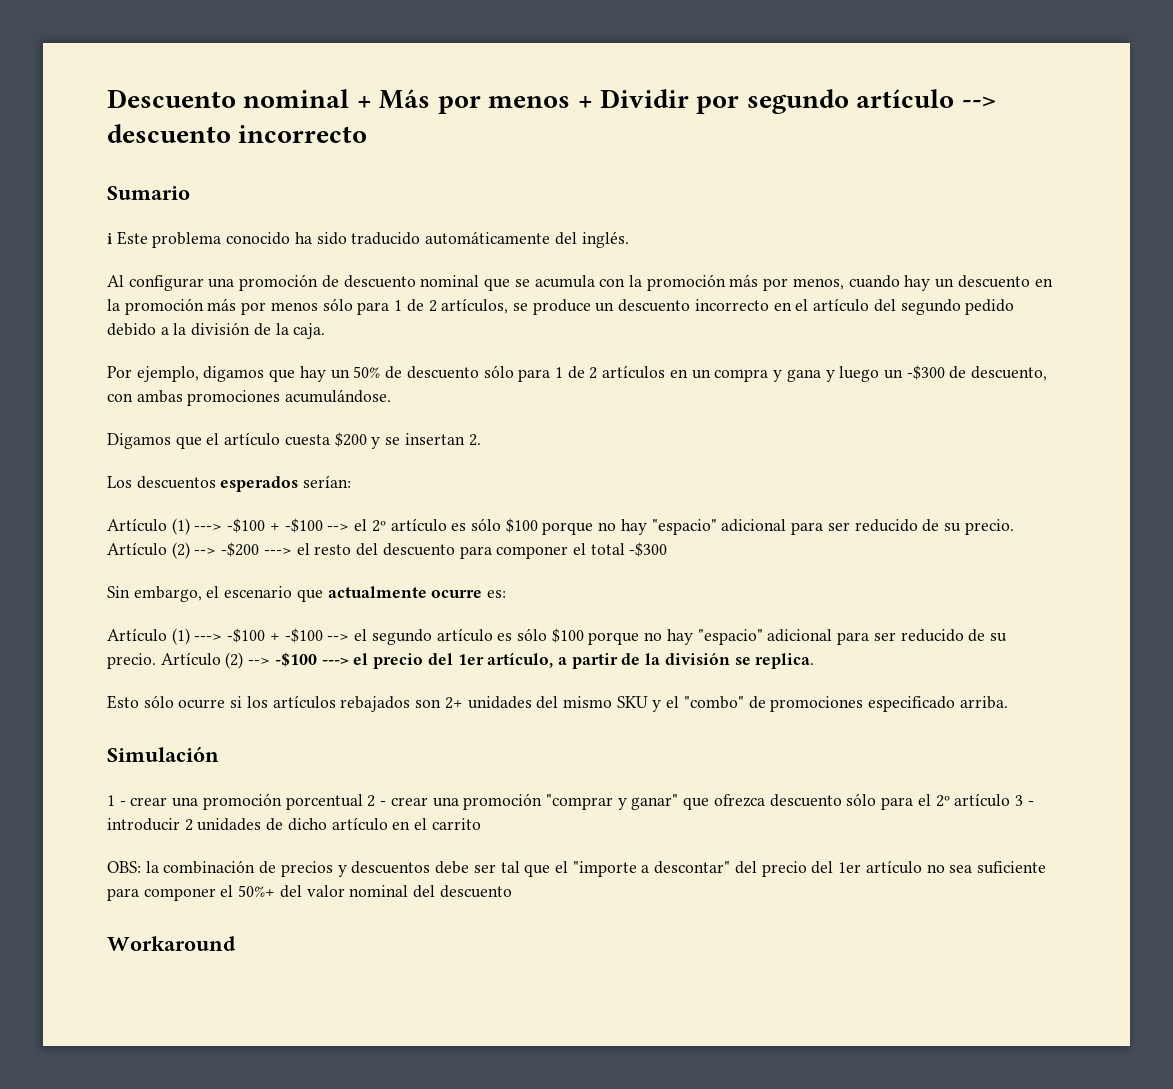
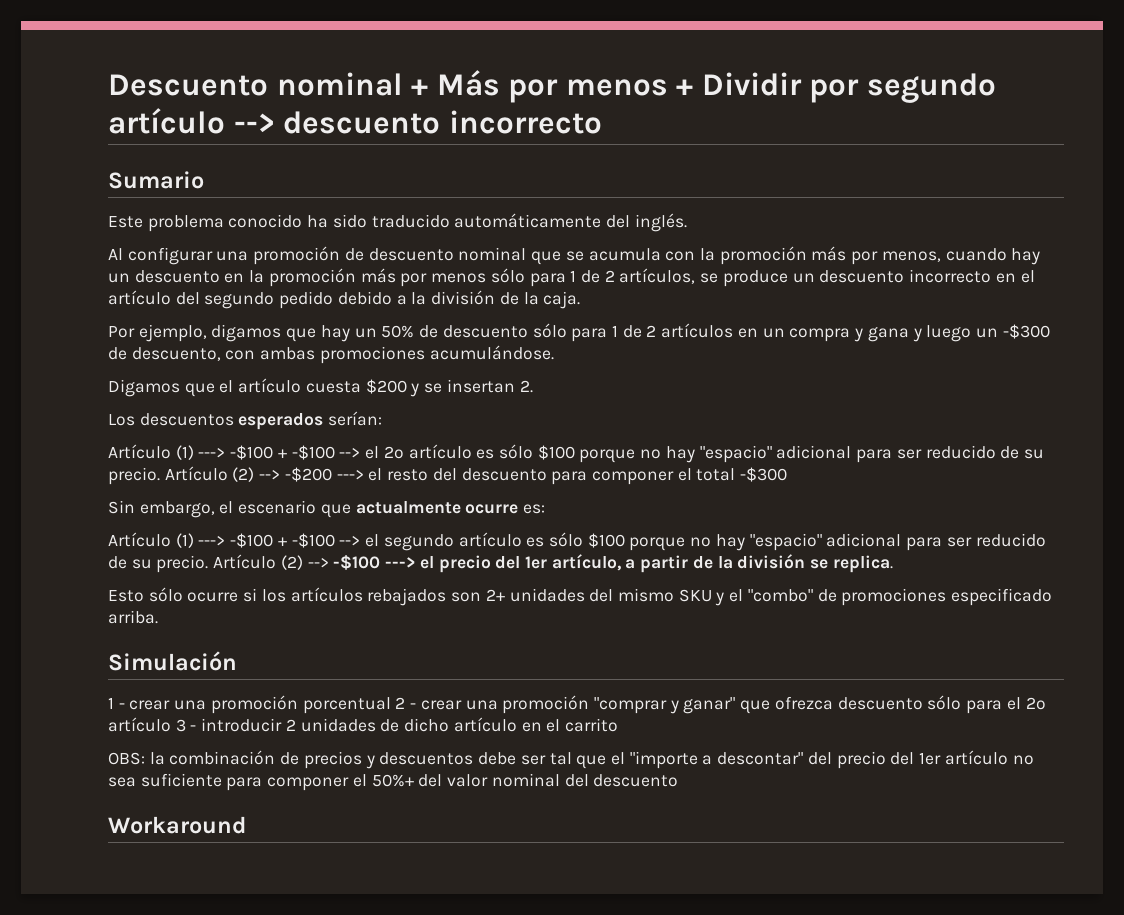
- ℹ Este problema conocido ha sido traducido automáticamente del inglés.
+ Este problema conocido ha sido traducido automáticamente del inglés.

